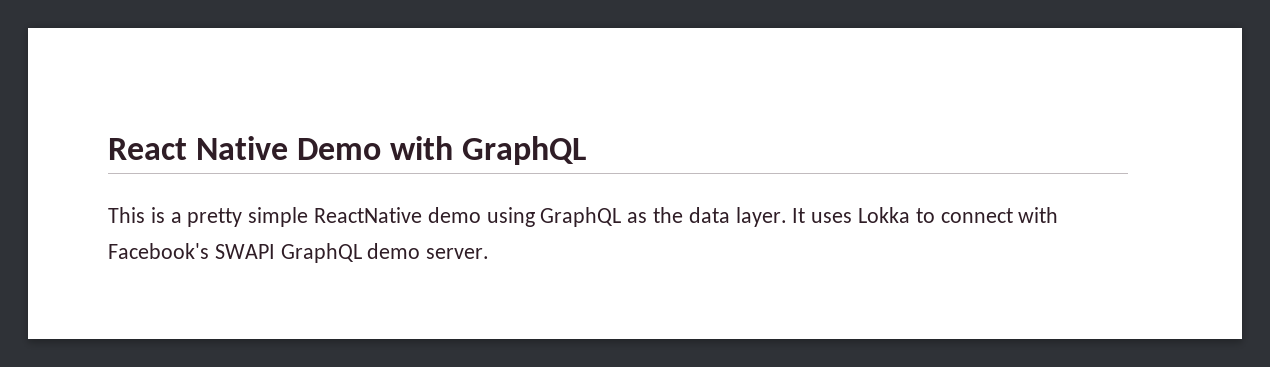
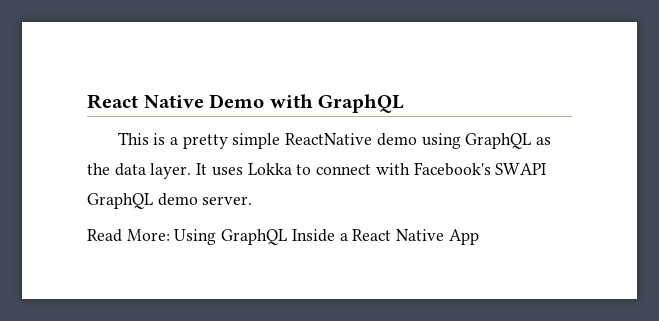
+ Read More: Using GraphQL Inside a React Native App

